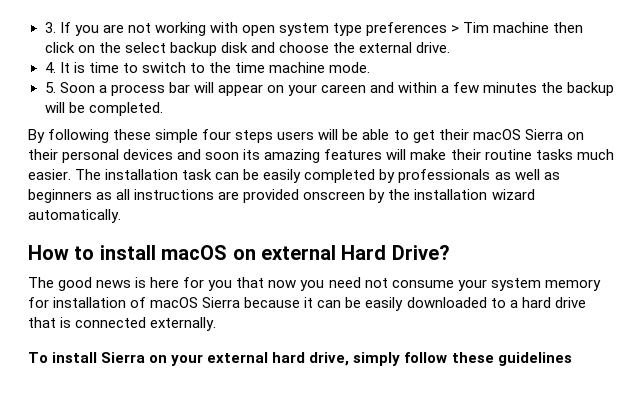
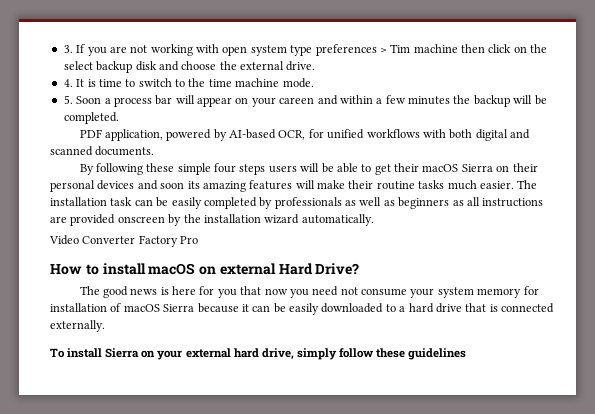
+ PDF application, powered by AI-based OCR, for unified workflows with both digital and scanned documents.
+ Video Converter Factory Pro

